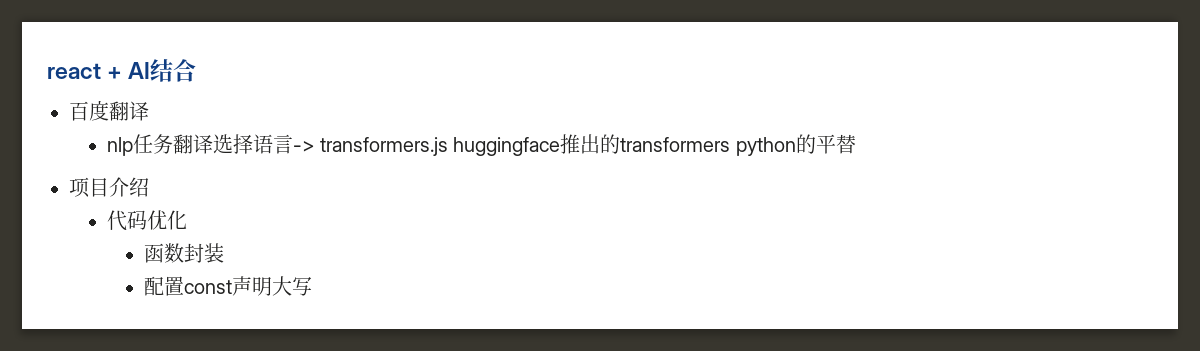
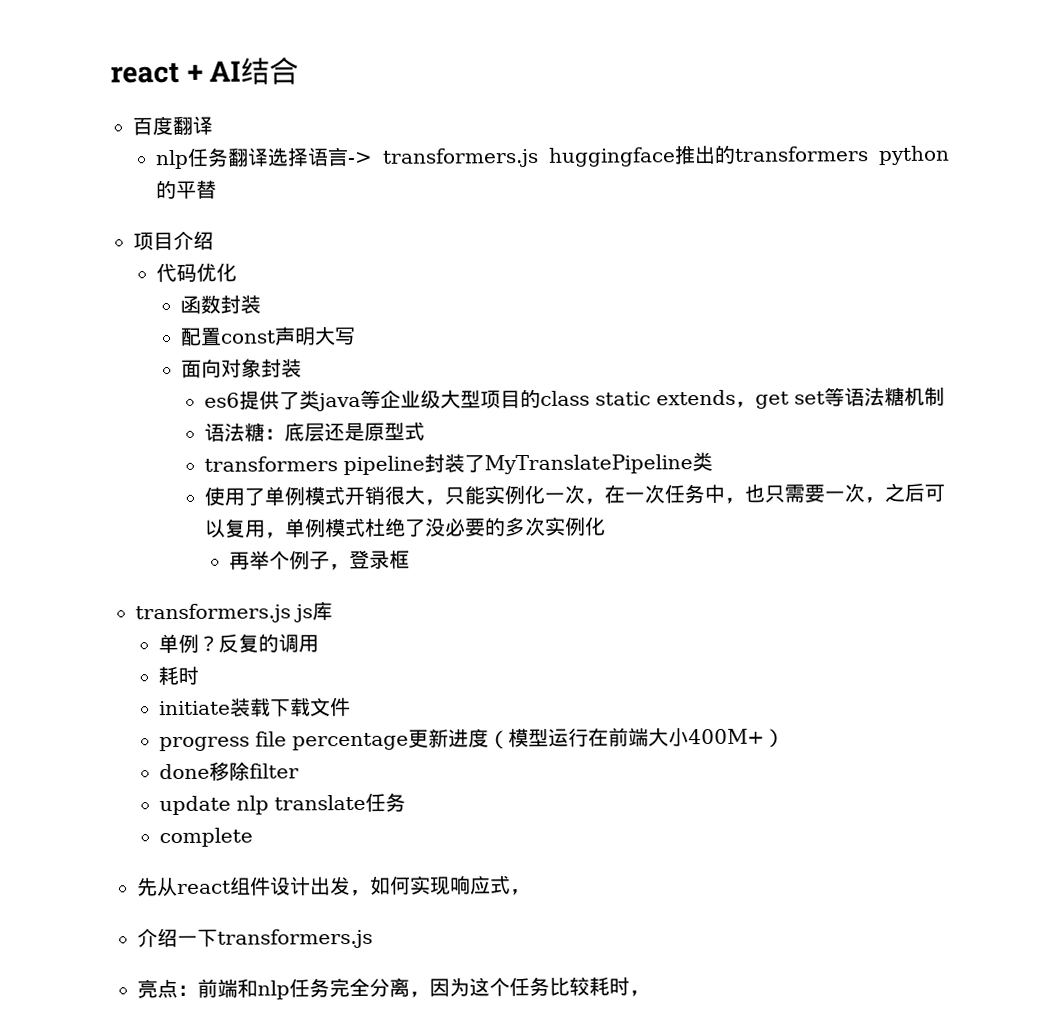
+ 面向对象封装
+ es6提供了类java等企业级大型项目的class static extends，get set等语法糖机制
+ 语法糖：底层还是原型式
+ transformers pipeline封装了MyTranslatePipeline类
+ 使用了单例模式开销很大，只能实例化一次，在一次任务中，也只需要一次，之后可以复用，单例模式杜绝了没必要的多次实例化
+ 再举个例子，登录框
+ transformers.js js库
+ 单例？反复的调用
+ 耗时
+ initiate装载下载文件
+ progress file percentage更新进度（模型运行在前端大小400M+）
+ done移除filter
+ update nlp translate任务
+ complete
+ 先从react组件设计出发，如何实现响应式，
+ 介绍一下transformers.js
+ 亮点：前端和nlp任务完全分离，因为这个任务比较耗时，

